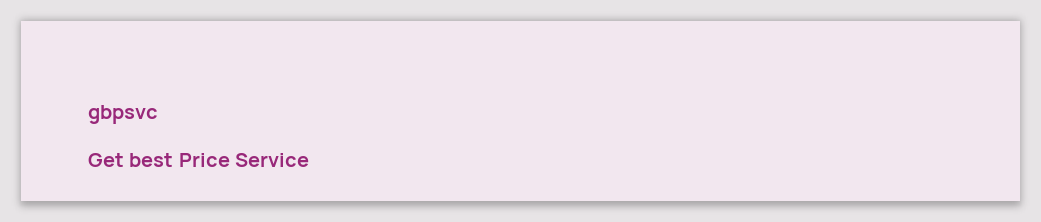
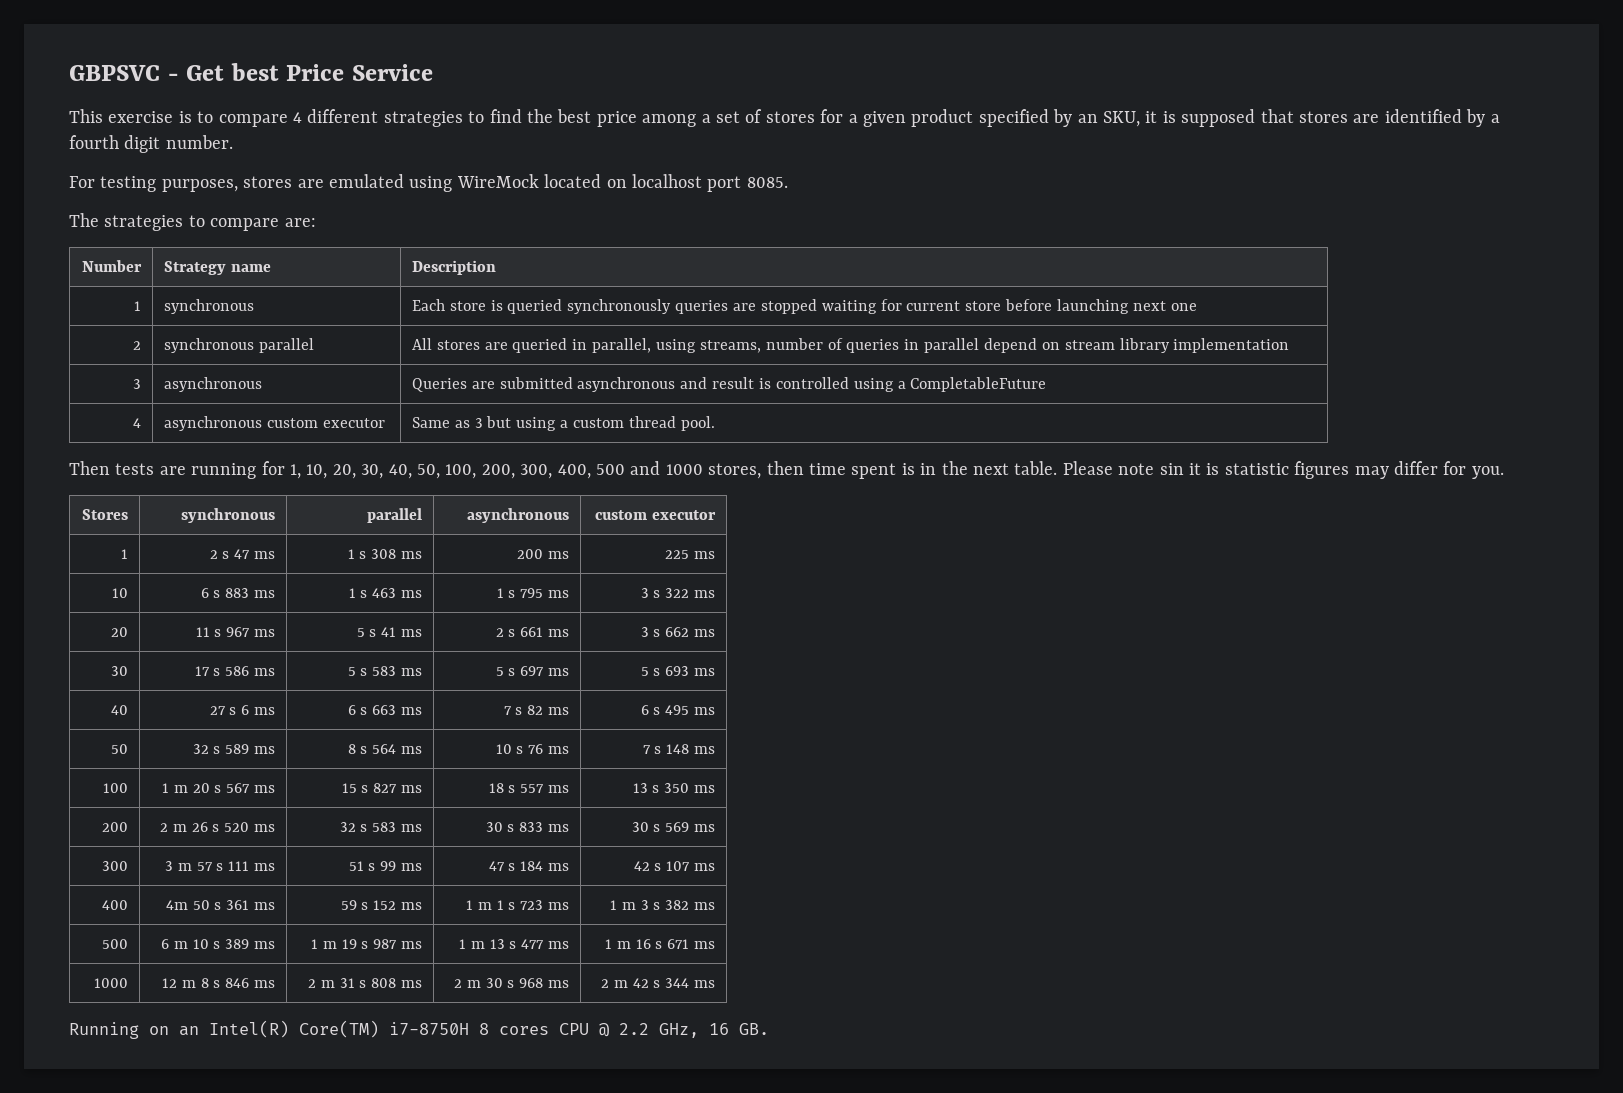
- gbpsvc
- Get best Price Service
+ GBPSVC - Get best Price Service
+ This exercise is to compare 4 different strategies to find the best price among a set of stores for a given product specified by an SKU, it is supposed that stores are identified by a fourth digit number.
+ For testing purposes, stores are emulated using WireMock located on localhost port 8085.
+ The strategies to compare are:
+ Number | Strategy name | Description
+ 1 | synchronous | Each store is queried synchronously queries are stopped waiting for current store before launching next one
+ 2 | synchronous parallel | All stores are queried in parallel, using streams, number of queries in parallel depend on stream library implementation
+ 3 | asynchronous | Queries are submitted asynchronous and result is controlled using a CompletableFuture
+ 4 | asynchronous custom executor | Same as 3 but using a custom thread pool.
+ Then tests are running for 1, 10, 20, 30, 40, 50, 100, 200, 300, 400, 500 and 1000 stores, then time spent is in the next table. Please note sin it is statistic figures may differ for you.
+ Stores | synchronous | parallel | asynchronous | custom executor
+ 1 | 2 s 47 ms | 1 s 308 ms | 200 ms | 225 ms
+ 10 | 6 s 883 ms | 1 s 463 ms | 1 s 795 ms | 3 s 322 ms
+ 20 | 11 s 967 ms | 5 s 41 ms | 2 s 661 ms | 3 s 662 ms
+ 30 | 17 s 586 ms | 5 s 583 ms | 5 s 697 ms | 5 s 693 ms
+ 40 | 27 s 6 ms | 6 s 663 ms | 7 s 82 ms | 6 s 495 ms
+ 50 | 32 s 589 ms | 8 s 564 ms | 10 s 76 ms | 7 s 148 ms
+ 100 | 1 m 20 s 567 ms | 15 s 827 ms | 18 s 557 ms | 13 s 350 ms
+ 200 | 2 m 26 s 520 ms | 32 s 583 ms | 30 s 833 ms | 30 s 569 ms
+ 300 | 3 m 57 s 111 ms | 51 s 99 ms | 47 s 184 ms | 42 s 107 ms
+ 400 | 4m 50 s 361 ms | 59 s 152 ms | 1 m 1 s 723 ms | 1 m 3 s 382 ms
+ 500 | 6 m 10 s 389 ms | 1 m 19 s 987 ms | 1 m 13 s 477 ms | 1 m 16 s 671 ms
+ 1000 | 12 m 8 s 846 ms | 2 m 31 s 808 ms | 2 m 30 s 968 ms | 2 m 42 s 344 ms
+ Running on an Intel(R) Core(TM) i7-8750H 8 cores CPU @ 2.2 GHz, 16 GB.

